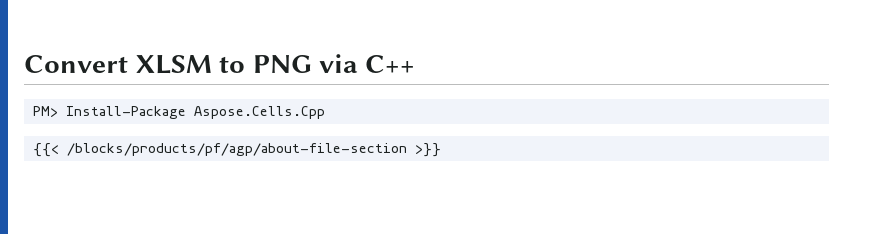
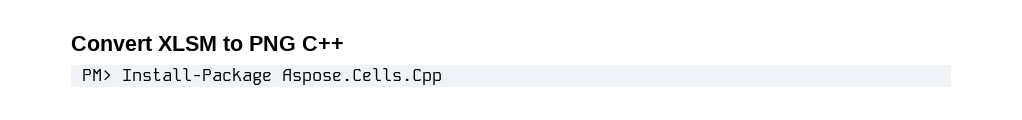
- Convert XLSM to PNG via C++
+ Convert XLSM to PNG C++
- {{< /blocks/products/pf/agp/about-file-section >}}

